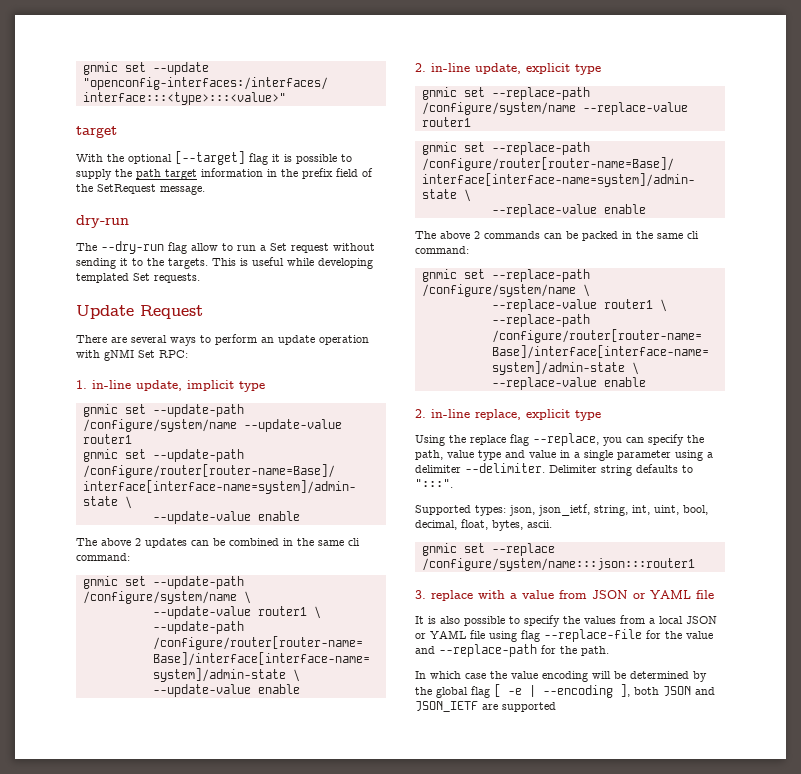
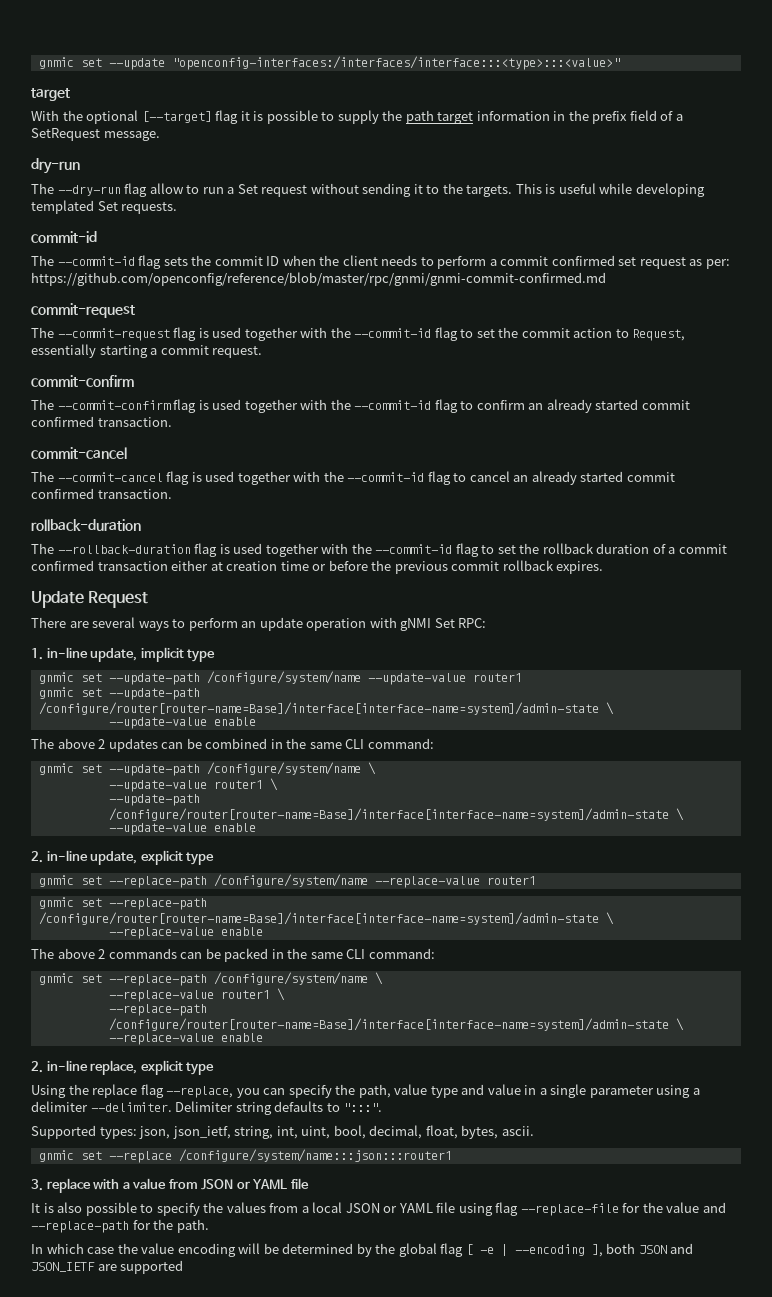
- With the optional [--target] flag it is possible to supply the path target information in the prefix field of the SetRequest message.
+ With the optional [--target] flag it is possible to supply the path target information in the prefix field of a SetRequest message.
+ commit-id
+ The --commit-id flag sets the commit ID when the client needs to perform a commit confirmed set request as per: https://github.com/openconfig/reference/blob/master/rpc/gnmi/gnmi-commit-confirmed.md
+ commit-request
+ The --commit-request flag is used together with the --commit-id flag to set the commit action to Request, essentially starting a commit request.
+ commit-confirm
+ The --commit-confirm flag is used together with the --commit-id flag to confirm an already started commit confirmed transaction.
+ commit-cancel
+ The --commit-cancel flag is used together with the --commit-id flag to cancel an already started commit confirmed transaction.
+ rollback-duration
+ The --rollback-duration flag is used together with the --commit-id flag to set the rollback duration of a commit confirmed transaction either at creation time or before the previous commit rollback expires.
- The above 2 updates can be combined in the same cli command:
+ The above 2 updates can be combined in the same CLI command:
- The above 2 commands can be packed in the same cli command:
+ The above 2 commands can be packed in the same CLI command:

